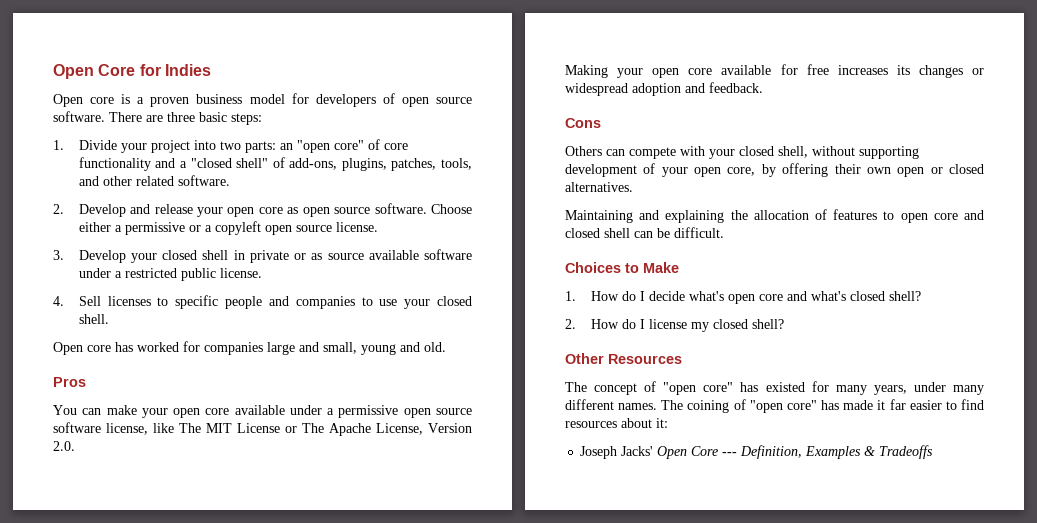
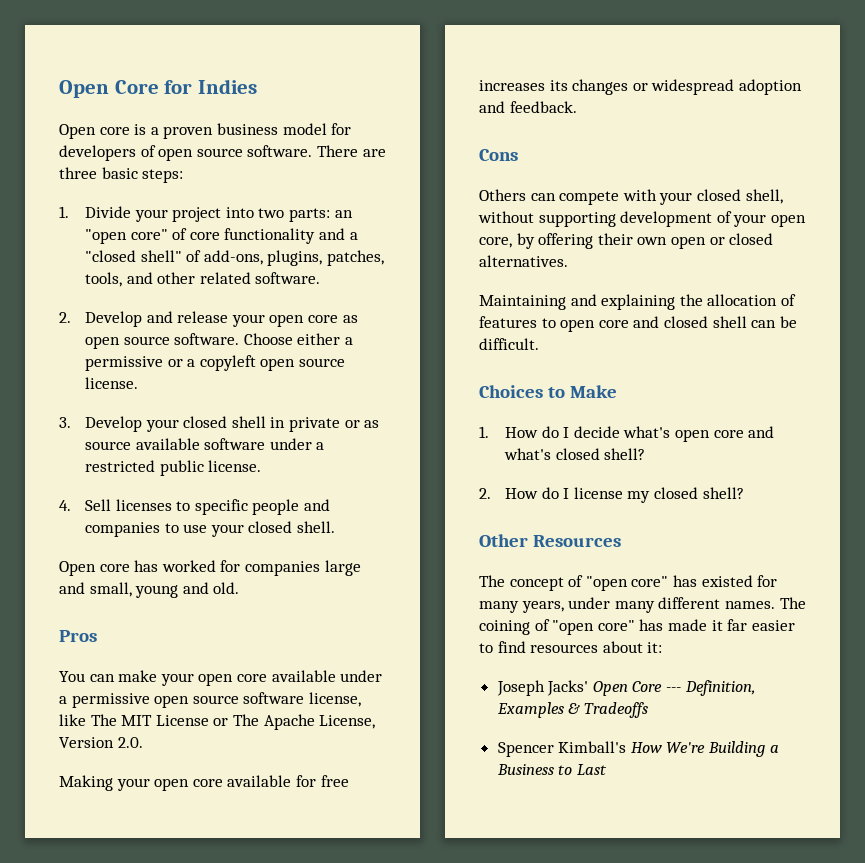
+ Spencer Kimball's How We're Building a Business to Last

